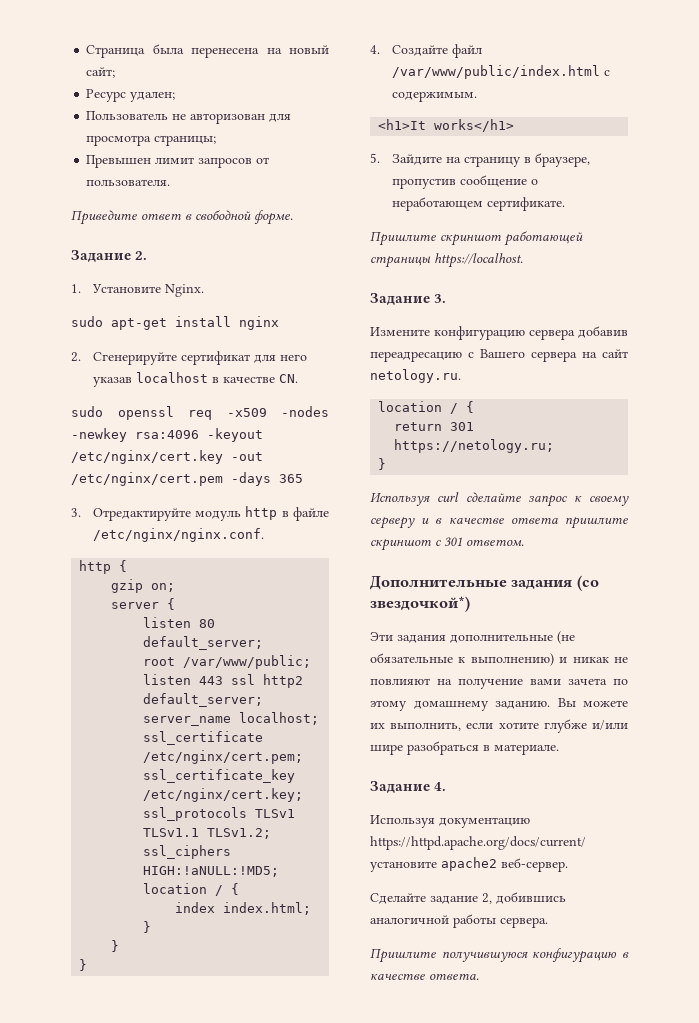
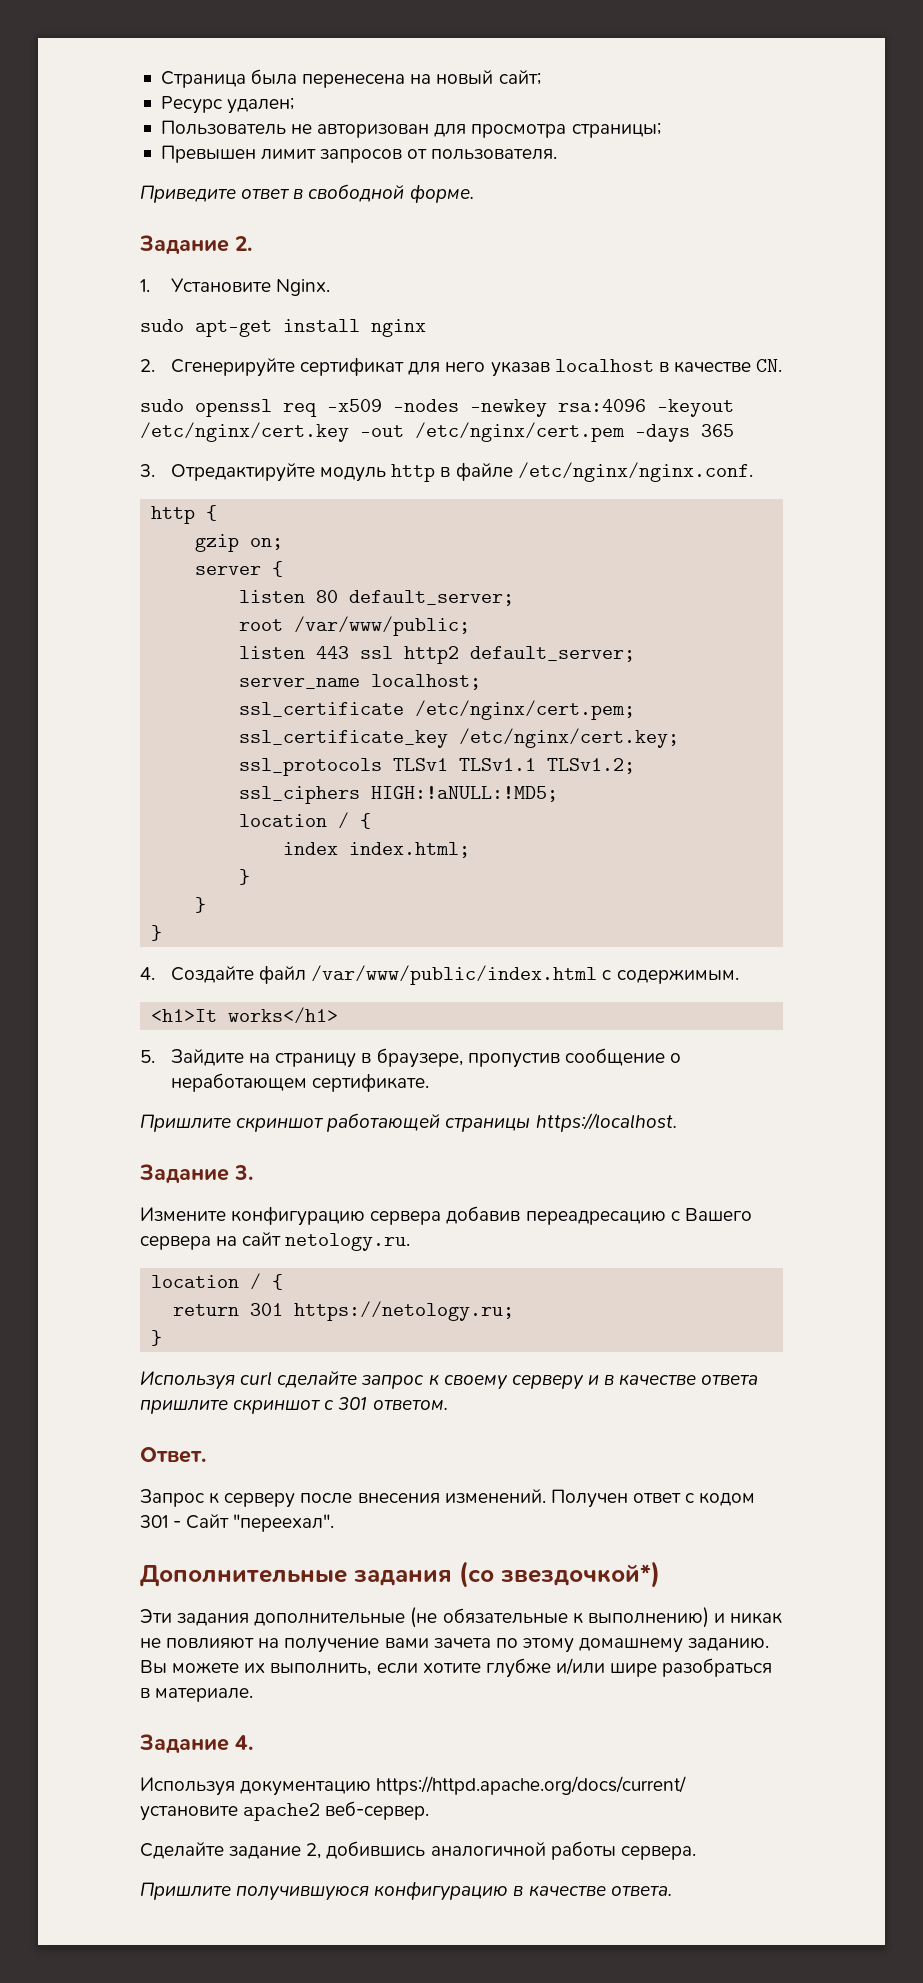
+ Ответ.
+ Запрос к серверу после внесения изменений. Получен ответ с кодом 301 - Сайт "переехал".

